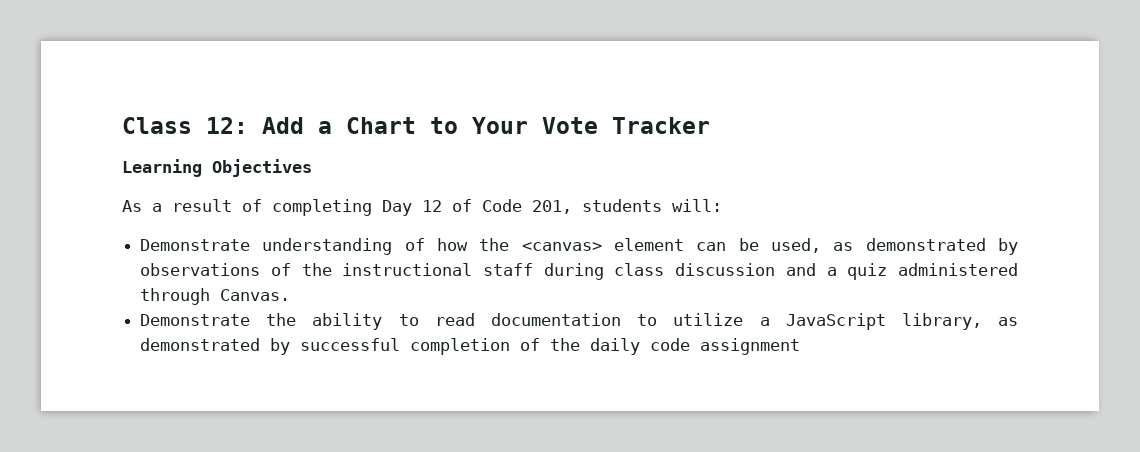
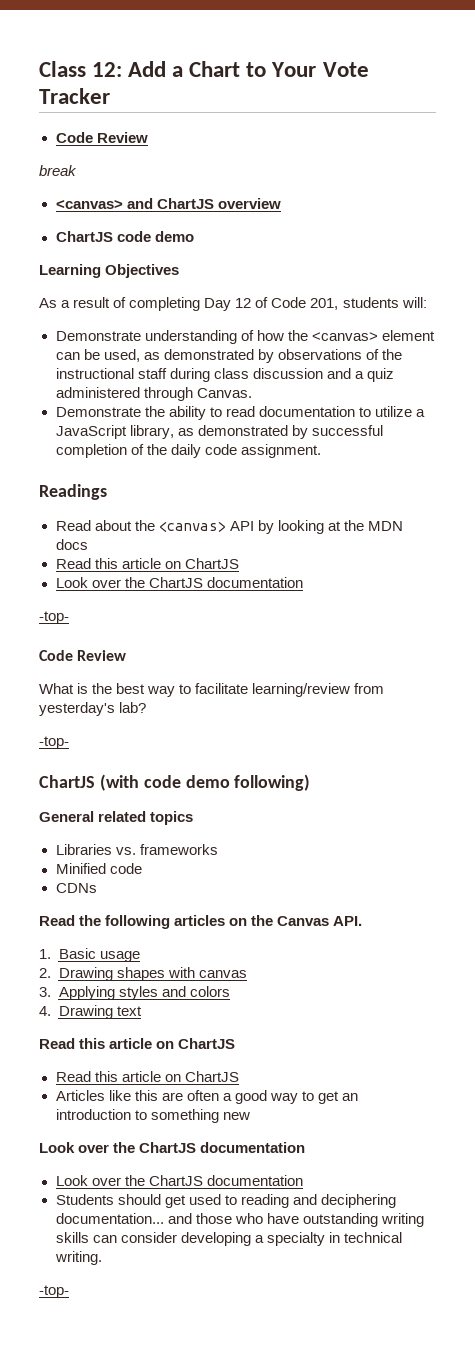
  Class 12: Add a Chart to Your Vote Tracker
+ Code Review
+ break
+ <canvas> and ChartJS overview
+ ChartJS code demo
- Demonstrate the ability to read documentation to utilize a JavaScript library, as demonstrated by successful completion of the daily code assignment
+ Demonstrate the ability to read documentation to utilize a JavaScript library, as demonstrated by successful completion of the daily code assignment.
+ Readings
+ Read about the <canvas> API by looking at the MDN docs
+ Read this article on ChartJS
+ Look over the ChartJS documentation
+ -top-
+ Code Review
+ What is the best way to facilitate learning/review from yesterday's lab?
+ -top-
+ ChartJS (with code demo following)
+ General related topics
+ Libraries vs. frameworks
+ Minified code
+ CDNs
+ Read the following articles on the Canvas API.
+ 1. Basic usage
+ 2. Drawing shapes with canvas
+ 3. Applying styles and colors
+ 4. Drawing text
+ Read this article on ChartJS
+ Read this article on ChartJS
+ Articles like this are often a good way to get an introduction to something new
+ Look over the ChartJS documentation
+ Look over the ChartJS documentation
+ Students should get used to reading and deciphering documentation... and those who have outstanding writing skills can consider developing a specialty in technical writing.
+ -top-

